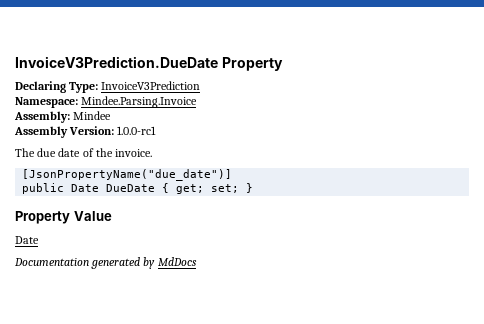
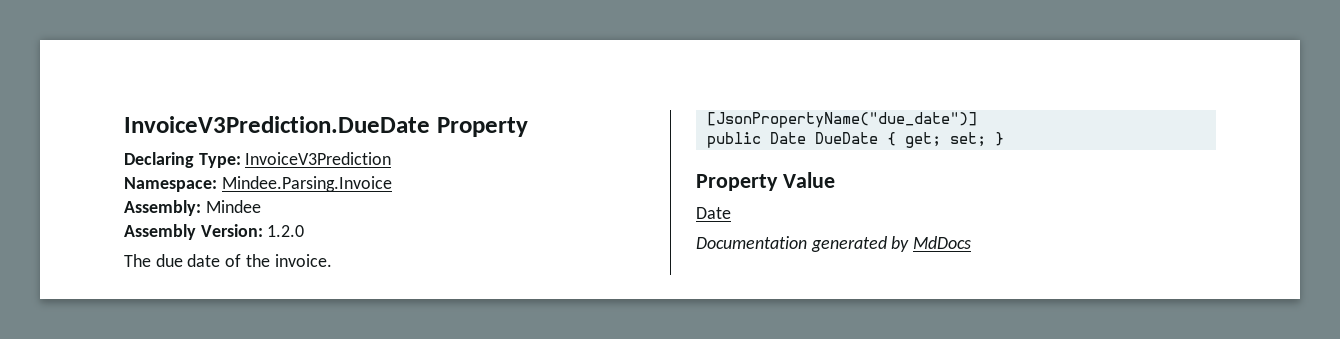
- Assembly Version: 1.0.0-rc1
+ Assembly Version: 1.2.0

